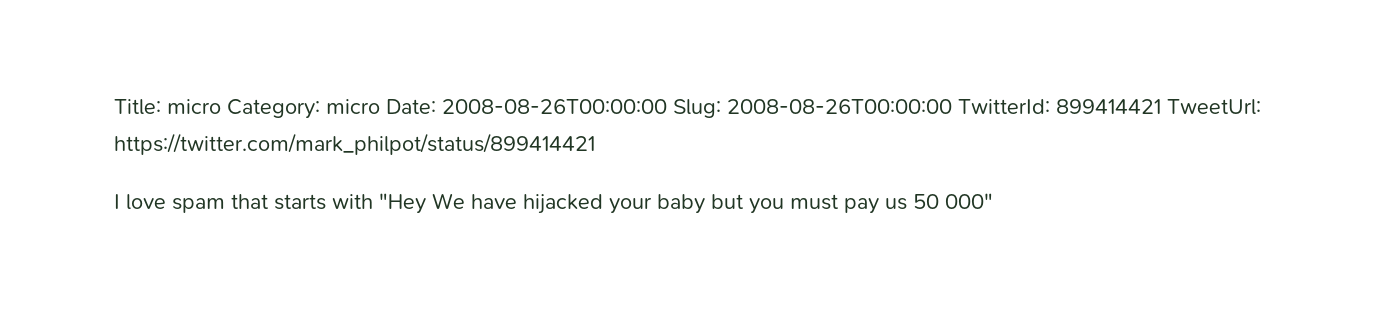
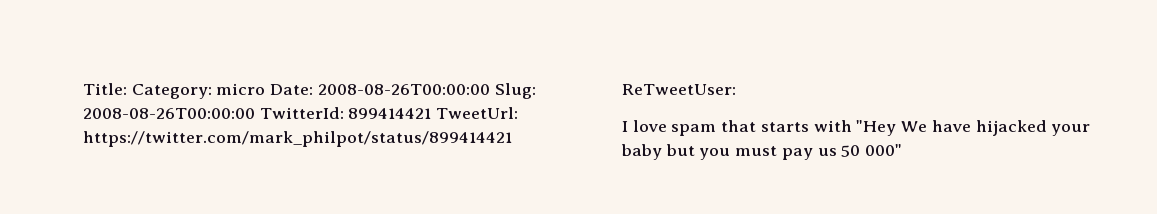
- Title: micro Category: micro Date: 2008-08-26T00:00:00 Slug: 2008-08-26T00:00:00 TwitterId: 899414421 TweetUrl: https://twitter.com/mark_philpot/status/899414421
+ Title: Category: micro Date: 2008-08-26T00:00:00 Slug: 2008-08-26T00:00:00 TwitterId: 899414421 TweetUrl: https://twitter.com/mark_philpot/status/899414421 ReTweetUser:

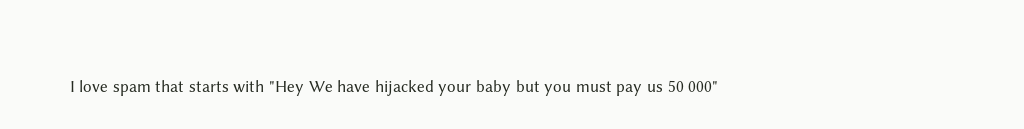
- Title: Category: micro Date: 2008-08-26T00:00:00 Slug: 2008-08-26T00:00:00 TwitterId: 899414421 TweetUrl: https://twitter.com/mark_philpot/status/899414421 ReTweetUser:

